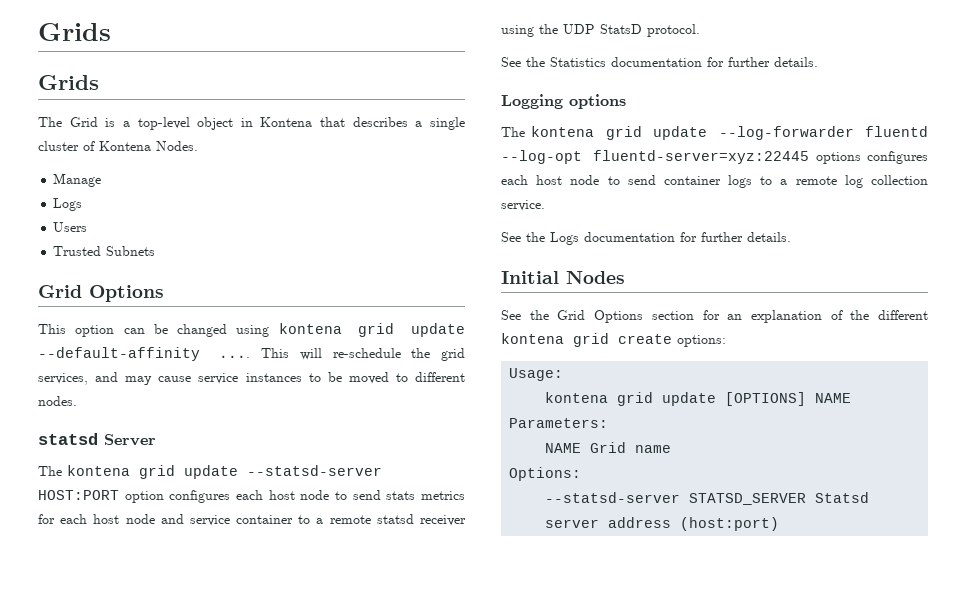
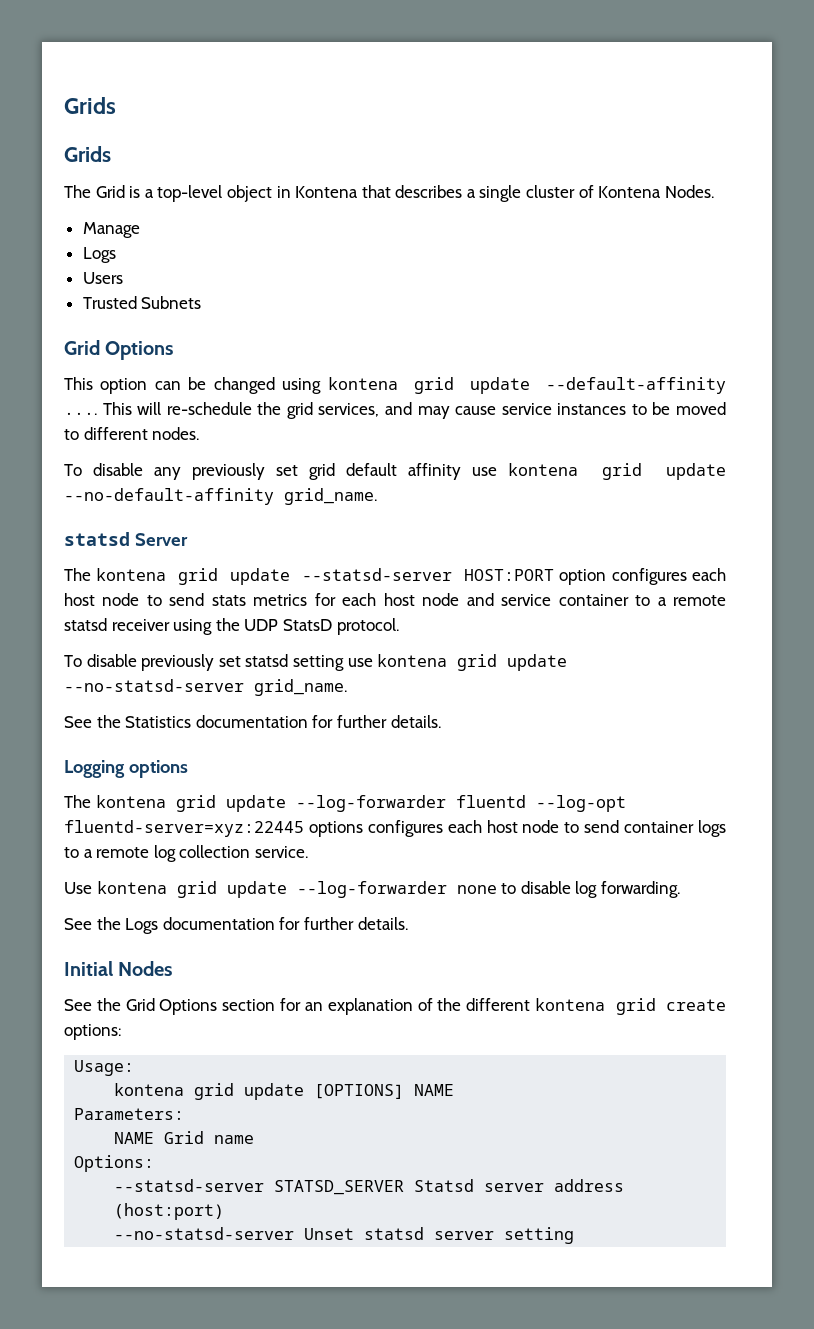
+ To disable any previously set grid default affinity use kontena grid update --no-default-affinity grid_name.
+ To disable previously set statsd setting use kontena grid update --no-statsd-server grid_name.
+ Use kontena grid update --log-forwarder none to disable log forwarding.
+ --no-statsd-server Unset statsd server setting

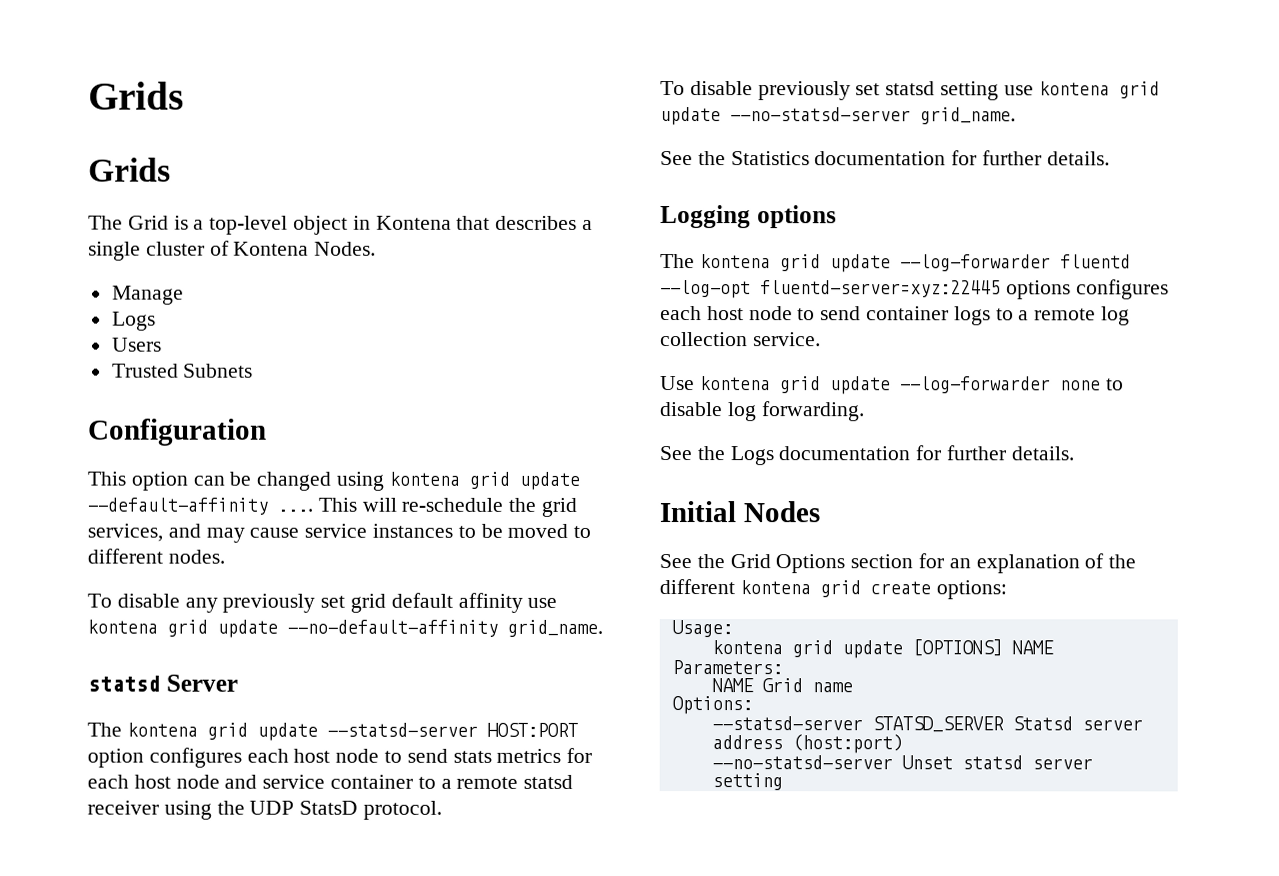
  Trusted Subnets
- Grid Options
+ Configuration

